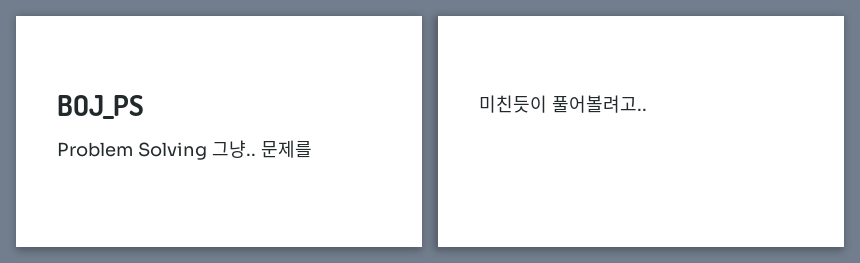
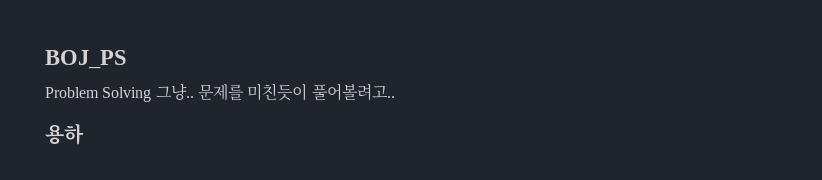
+ 용하

